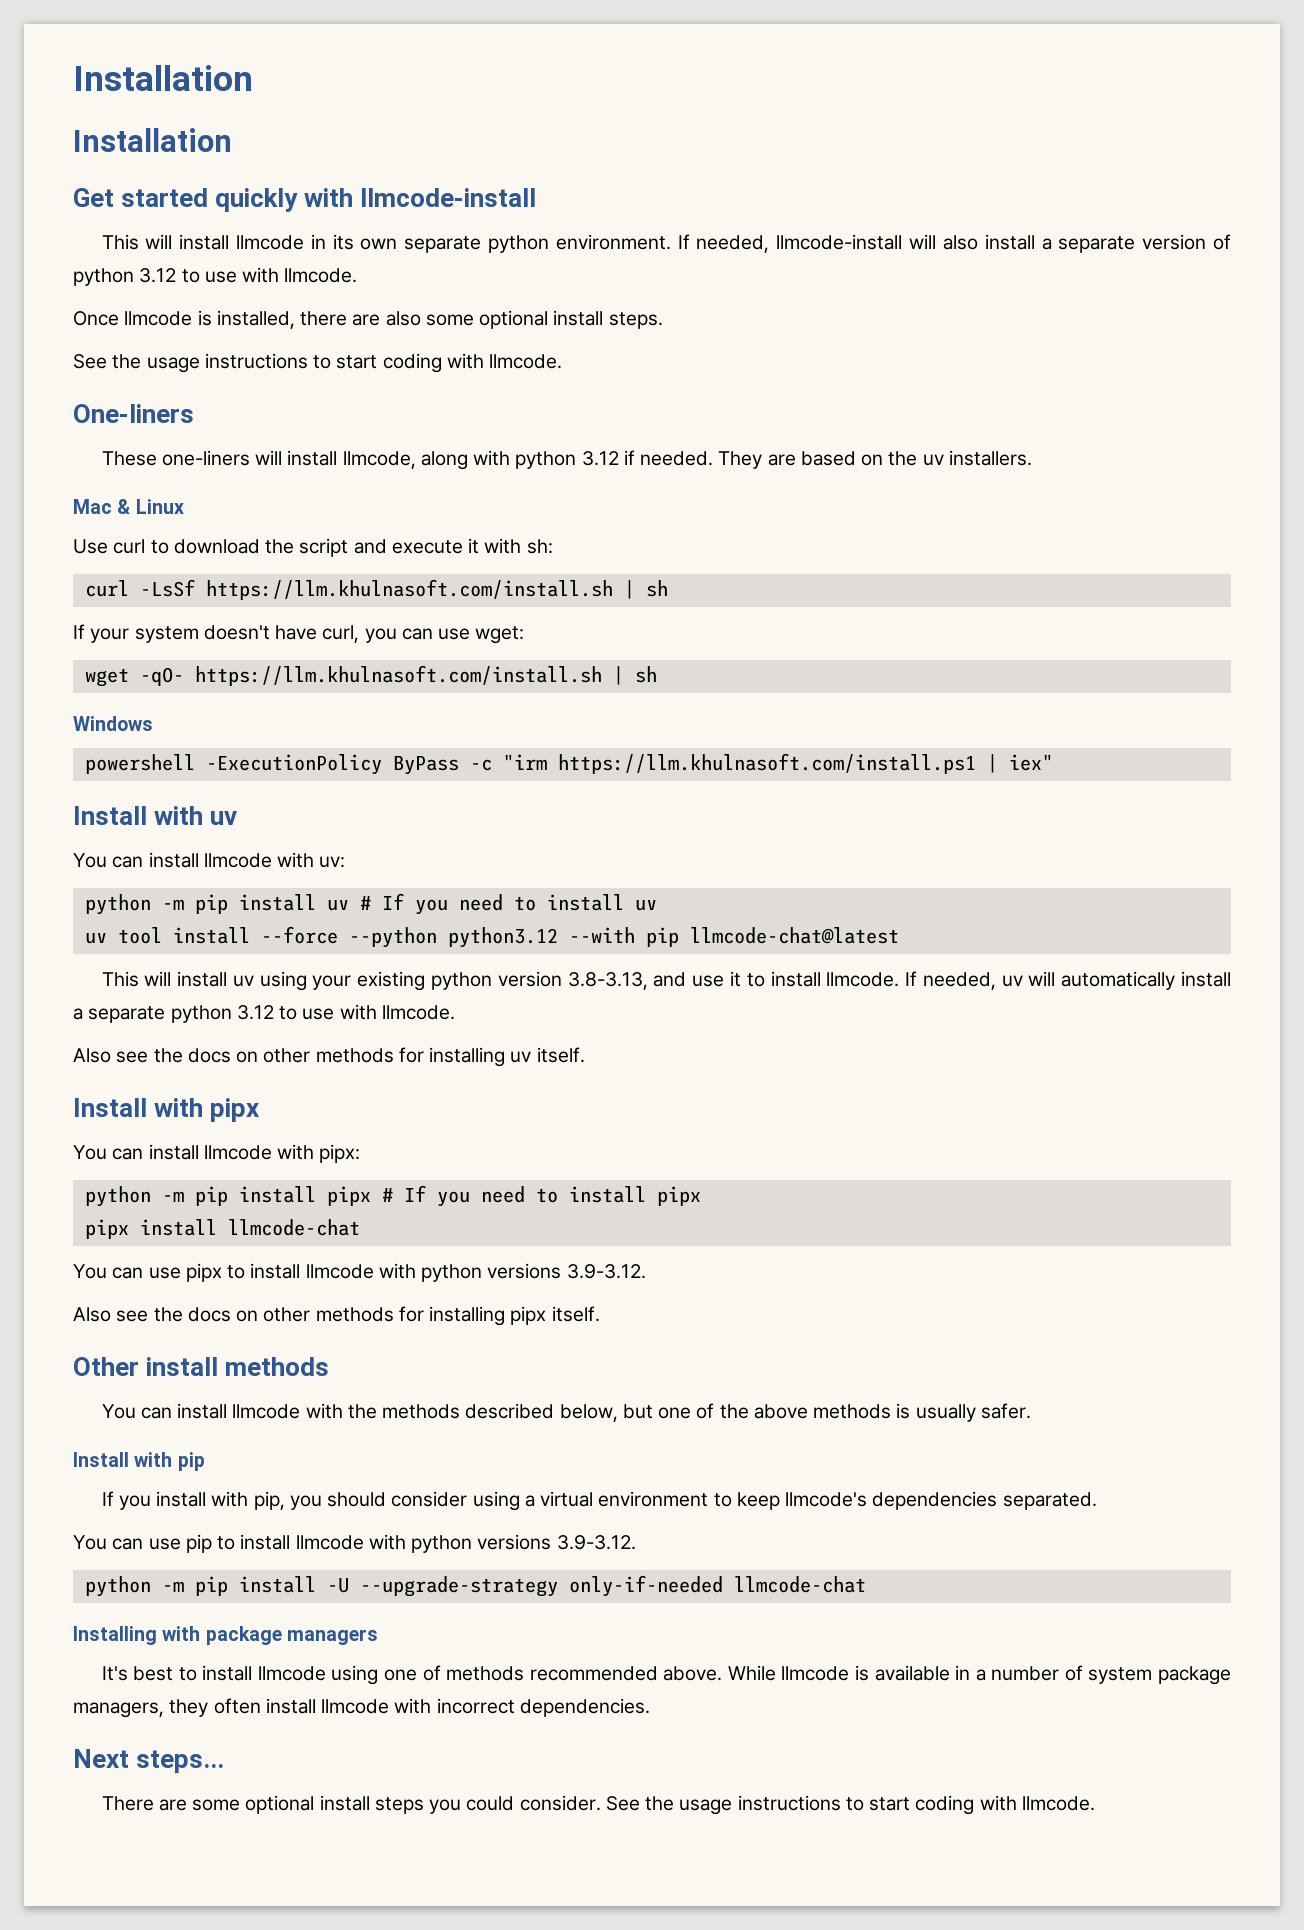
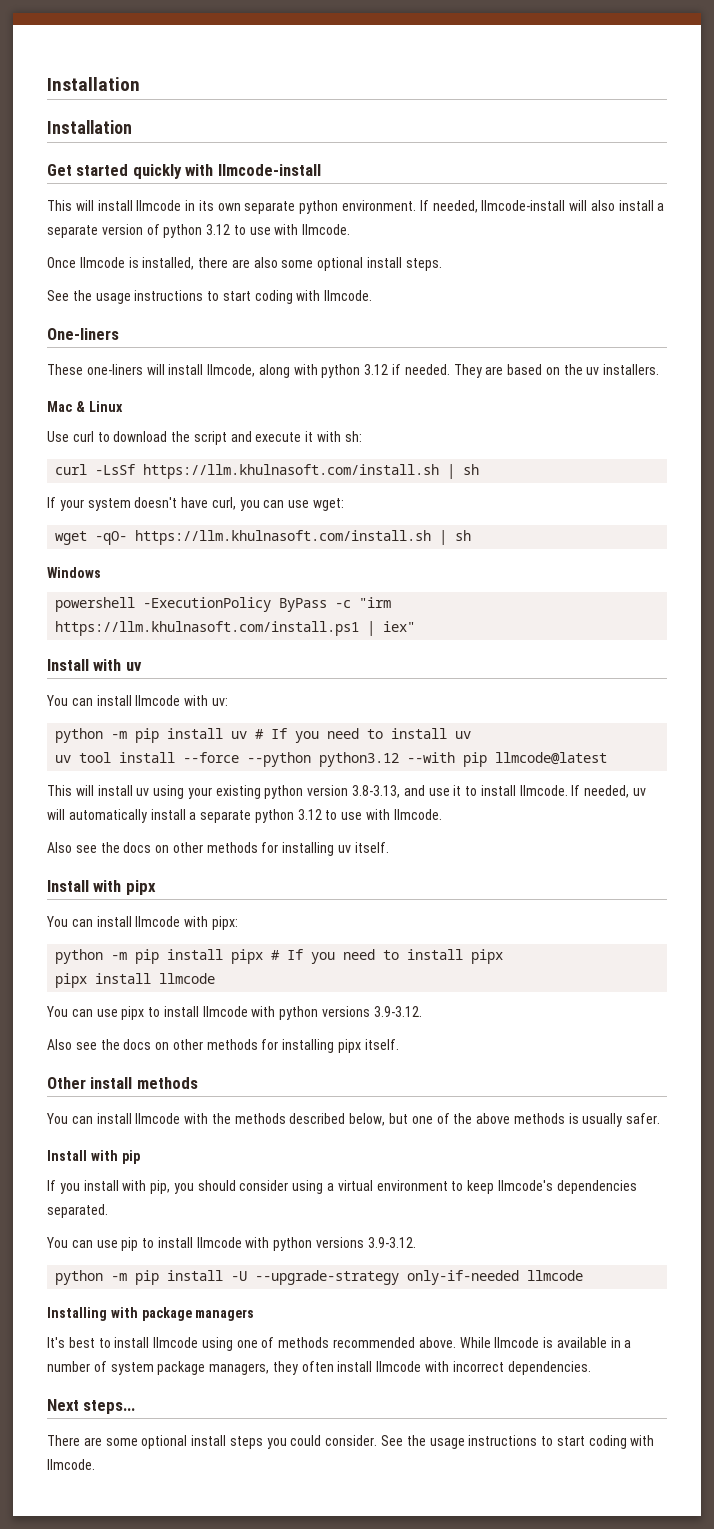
- uv tool install --force --python python3.12 --with pip llmcode-chat@latest
+ uv tool install --force --python python3.12 --with pip llmcode@latest
- pipx install llmcode-chat
+ pipx install llmcode
- python -m pip install -U --upgrade-strategy only-if-needed llmcode-chat
+ python -m pip install -U --upgrade-strategy only-if-needed llmcode

